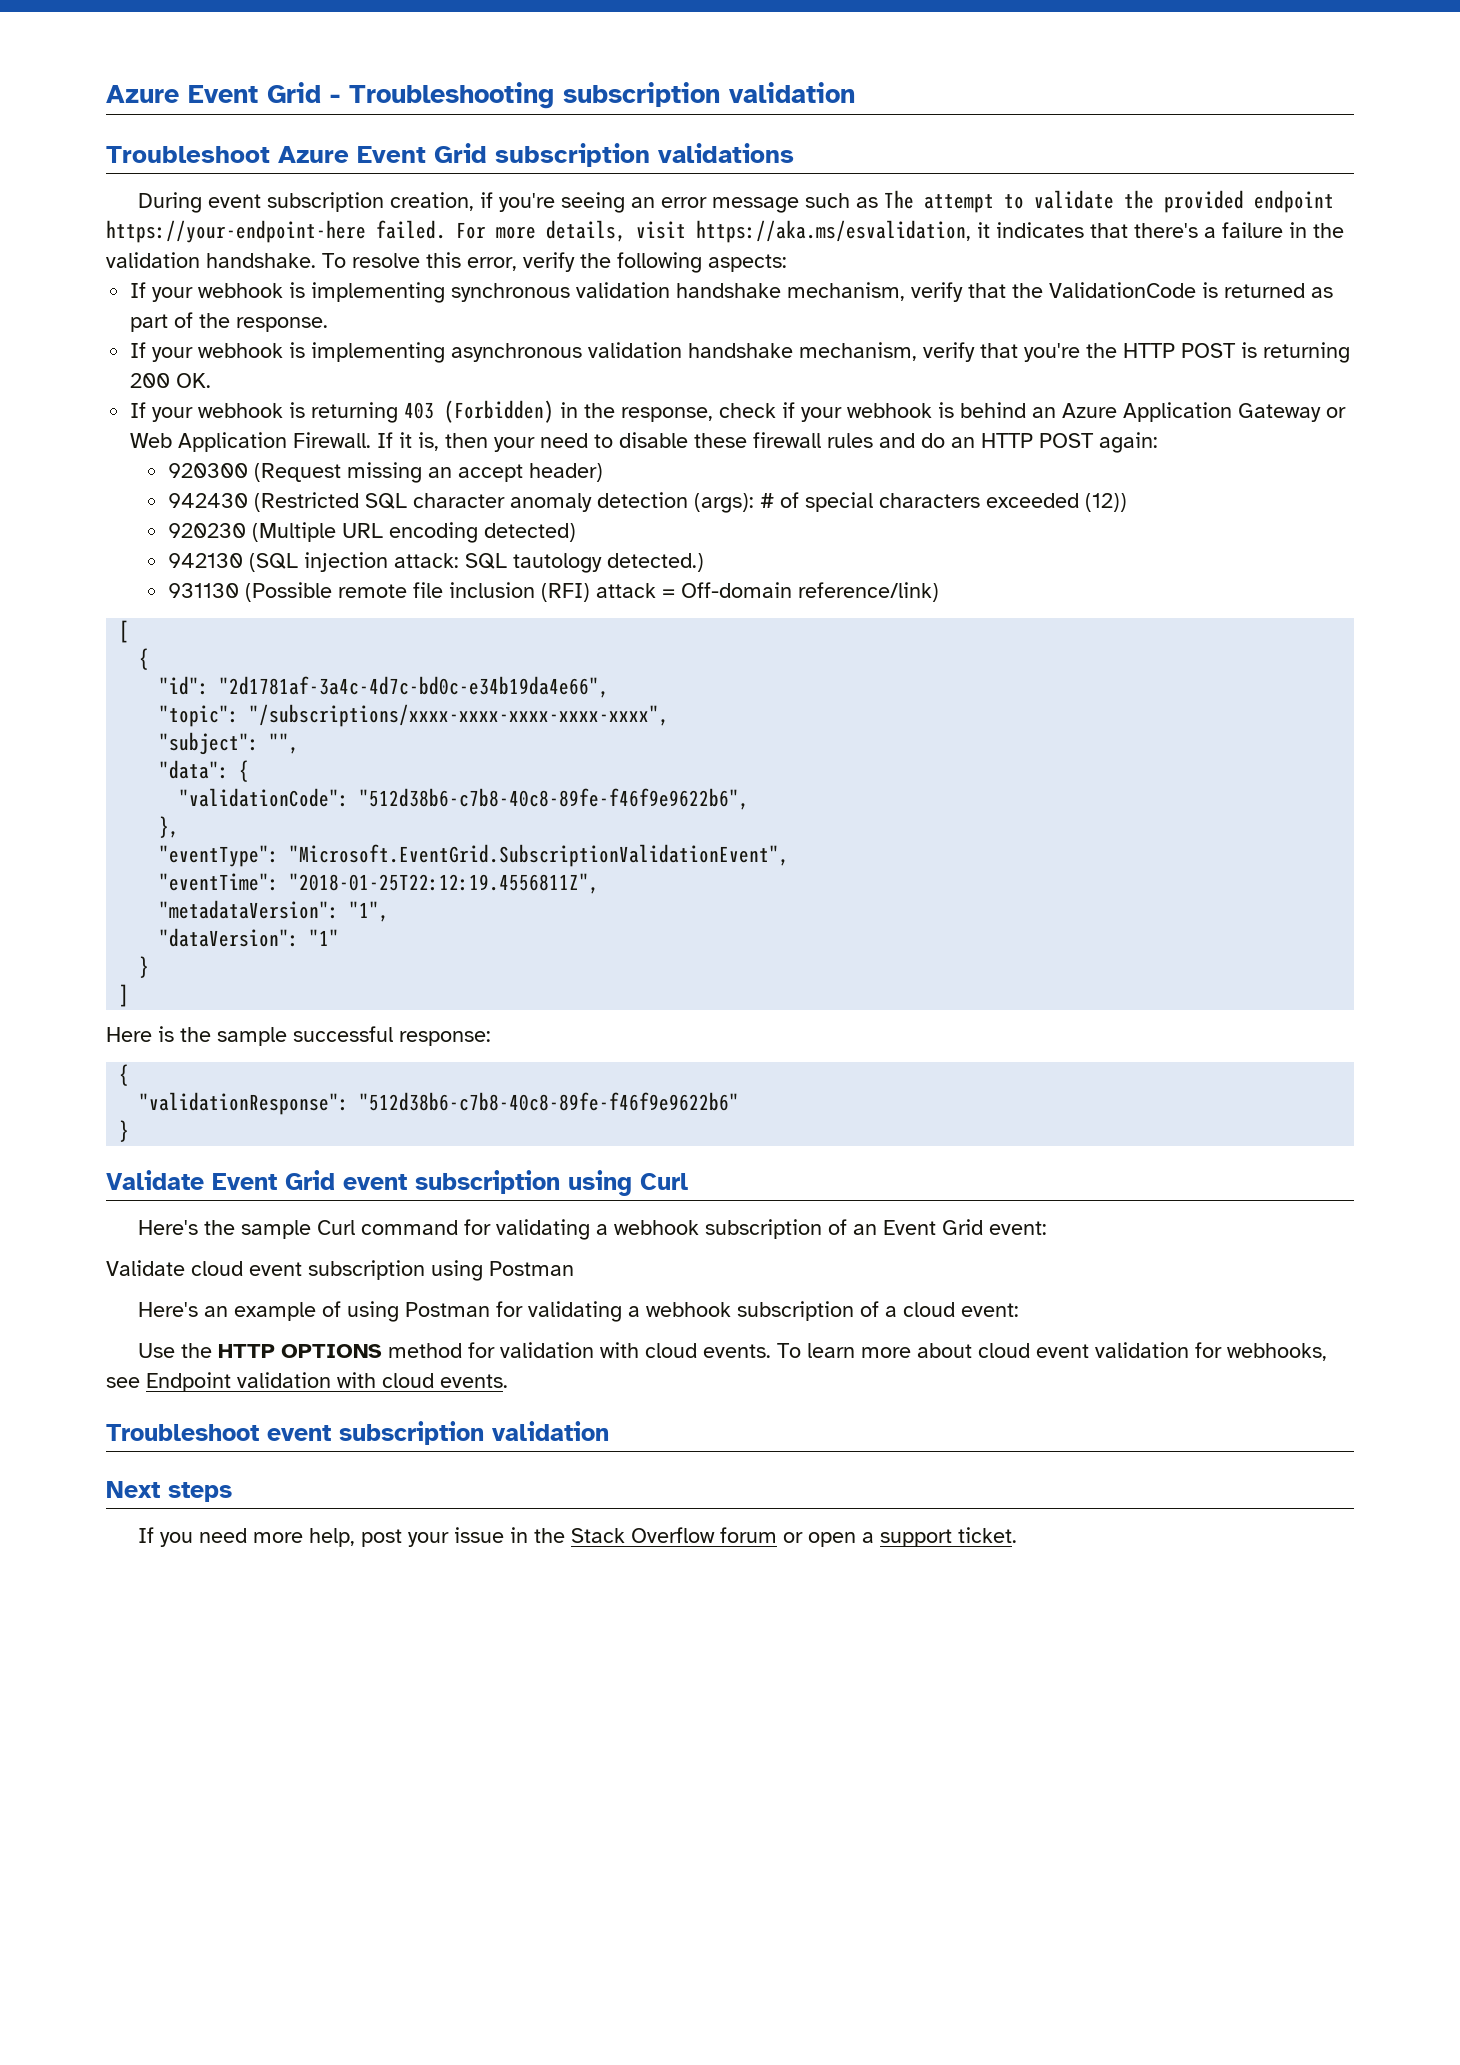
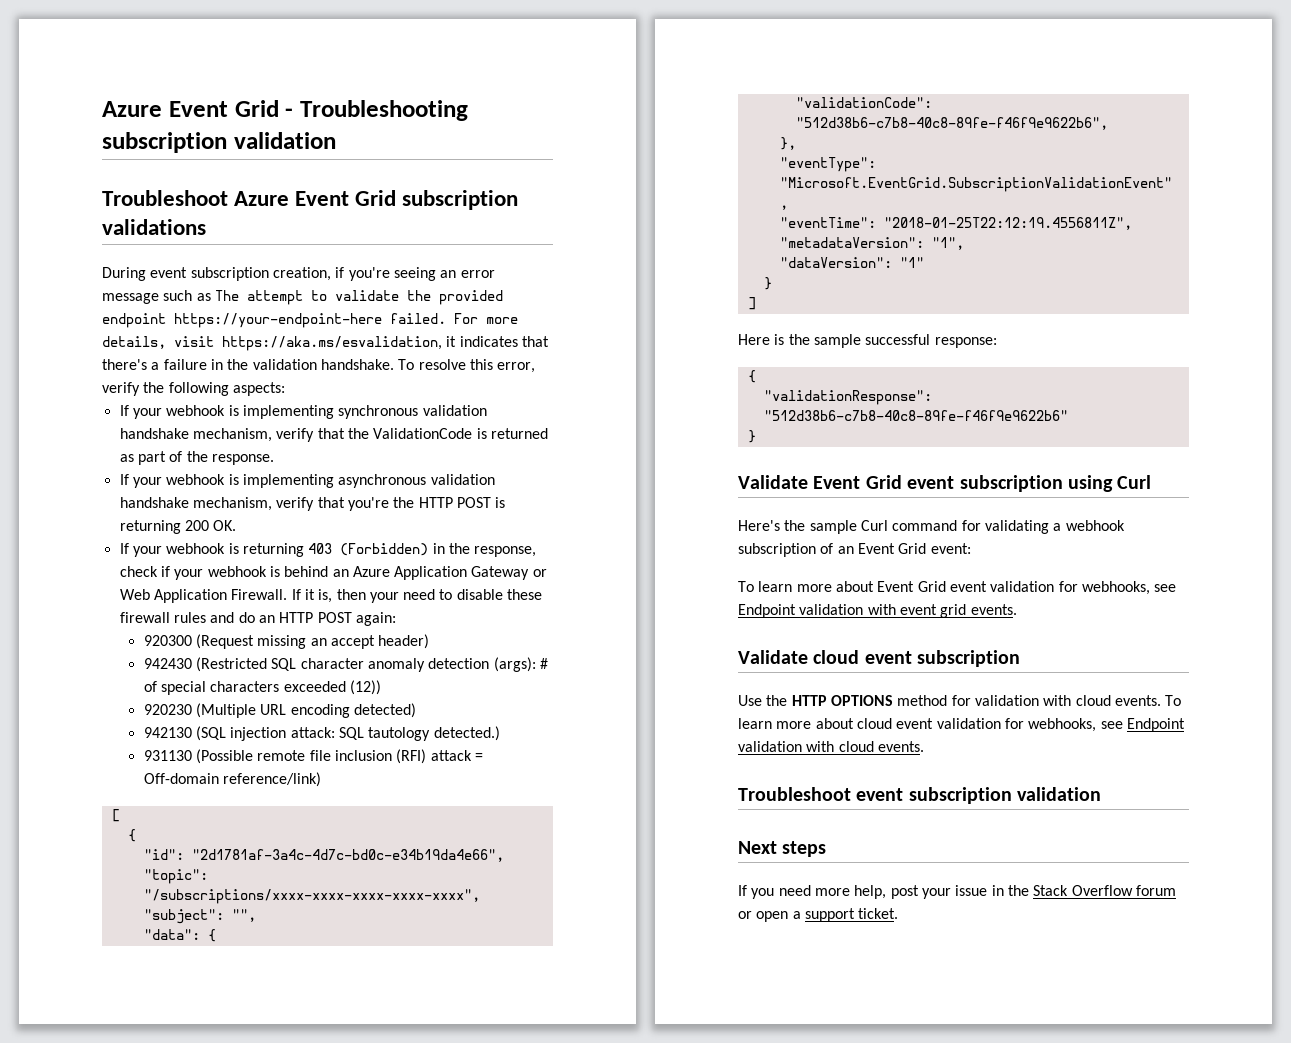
- Validate cloud event subscription using Postman
- Here's an example of using Postman for validating a webhook subscription of a cloud event:
+ To learn more about Event Grid event validation for webhooks, see Endpoint validation with event grid events.
+ Validate cloud event subscription

